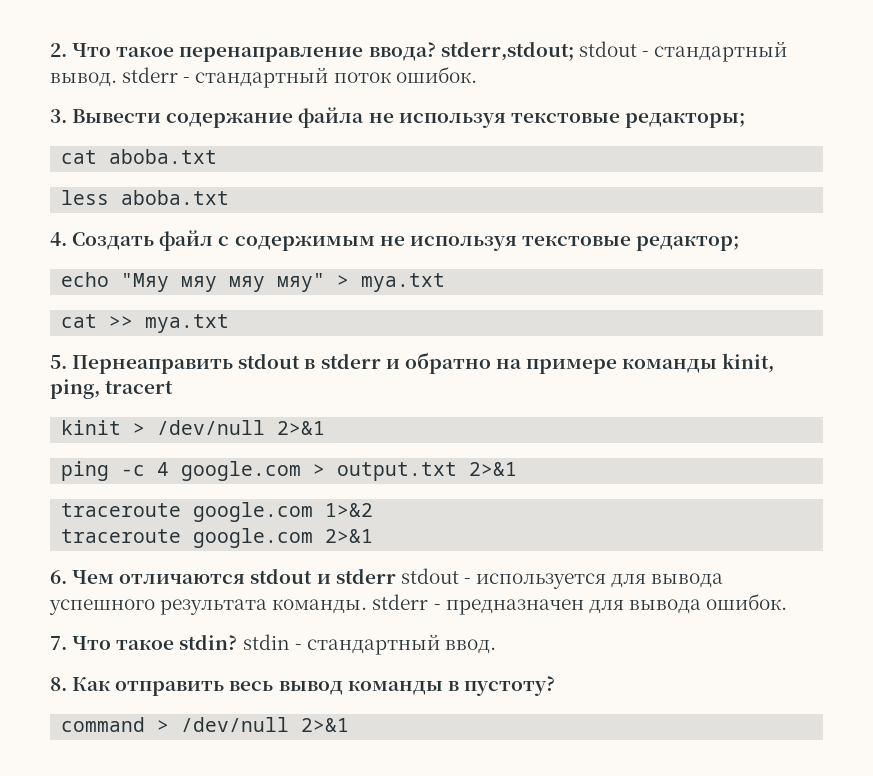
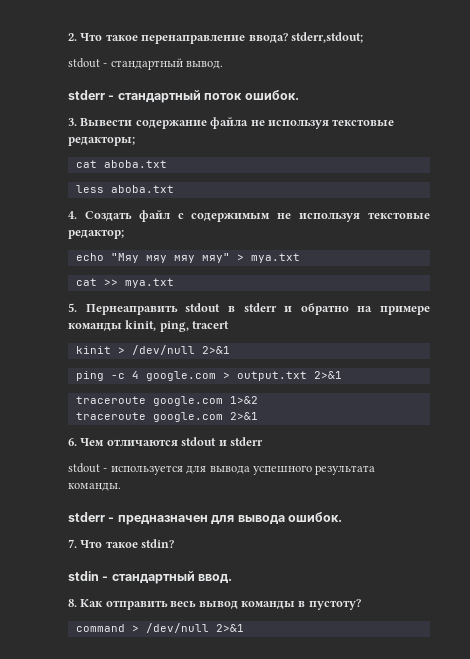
- 2. Что такое перенаправление ввода? stderr,stdout; stdout - стандартный вывод. stderr - стандартный поток ошибок.
+ 2. Что такое перенаправление ввода? stderr,stdout;
+ stdout - стандартный вывод.
+ stderr - стандартный поток ошибок.
- 6. Чем отличаются stdout и stderr stdout - используется для вывода успешного результата команды. stderr - предназначен для вывода ошибок.
+ 6. Чем отличаются stdout и stderr
+ stdout - используется для вывода успешного результата команды.
+ stderr - предназначен для вывода ошибок.
- 7. Что такое stdin? stdin - стандартный ввод.
+ 7. Что такое stdin?
+ stdin - стандартный ввод.

